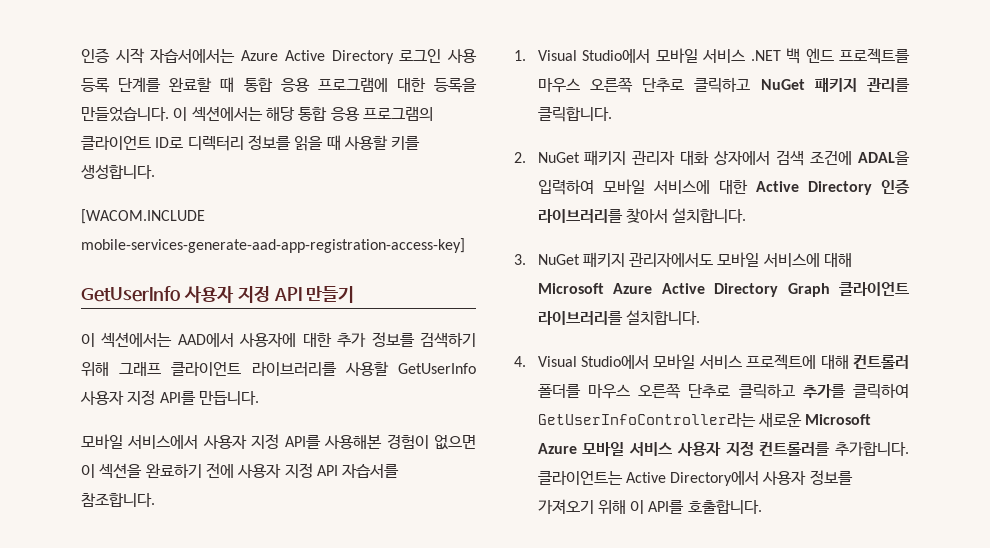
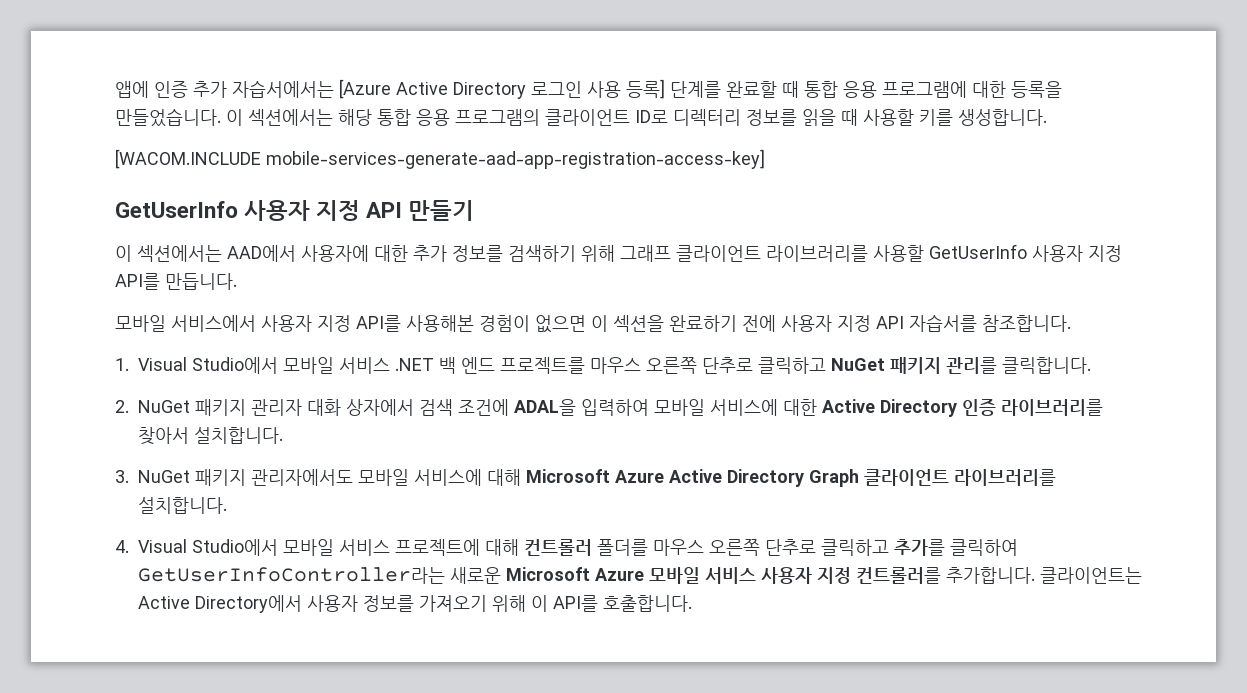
- 인증 시작 자습서에서는 Azure Active Directory 로그인 사용 등록 단계를 완료할 때 통합 응용 프로그램에 대한 등록을 만들었습니다.
+ 앱에 인증 추가 자습서에서는 [Azure Active Directory 로그인 사용 등록] 단계를 완료할 때 통합 응용 프로그램에 대한 등록을 만들었습니다.

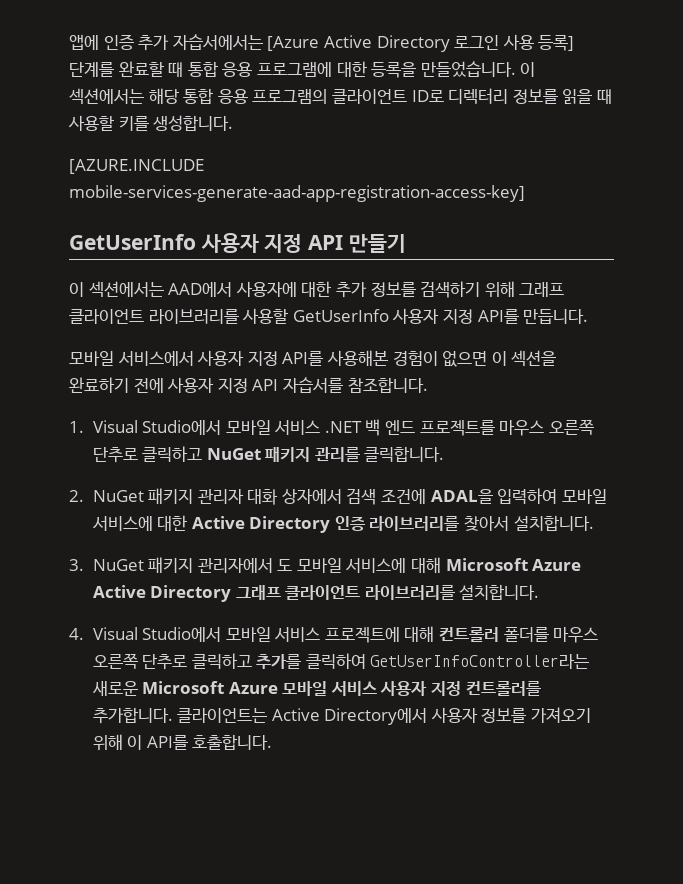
- [WACOM.INCLUDE mobile-services-generate-aad-app-registration-access-key]
+ [AZURE.INCLUDE mobile-services-generate-aad-app-registration-access-key]
- 3. NuGet 패키지 관리자에서도 모바일 서비스에 대해 Microsoft Azure Active Directory Graph 클라이언트 라이브러리를 설치합니다.
+ 3. NuGet 패키지 관리자에서 도 모바일 서비스에 대해 Microsoft Azure Active Directory 그래프 클라이언트 라이브러리를 설치합니다.

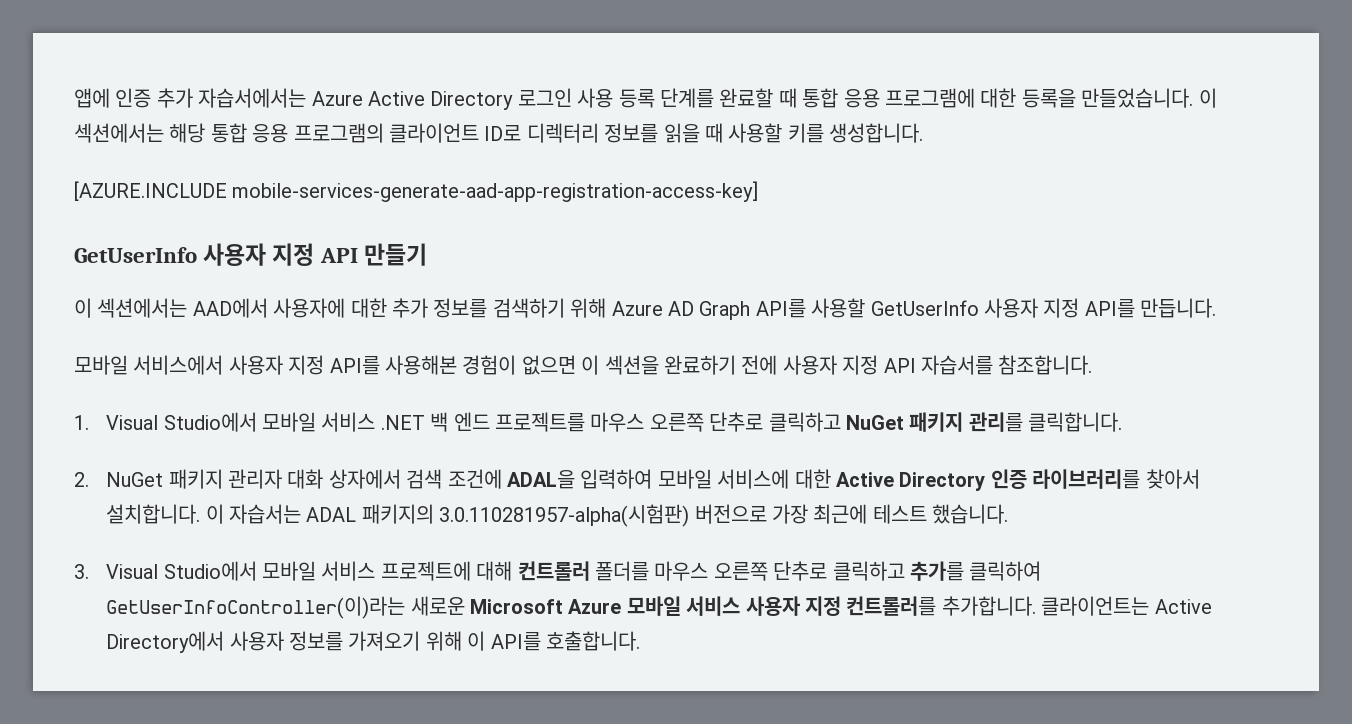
- 앱에 인증 추가 자습서에서는 [Azure Active Directory 로그인 사용 등록] 단계를 완료할 때 통합 응용 프로그램에 대한 등록을 만들었습니다.
+ 앱에 인증 추가 자습서에서는 Azure Active Directory 로그인 사용 등록 단계를 완료할 때 통합 응용 프로그램에 대한 등록을 만들었습니다.
- 이 섹션에서는 AAD에서 사용자에 대한 추가 정보를 검색하기 위해 그래프 클라이언트 라이브러리를 사용할 GetUserInfo 사용자 지정 API를 만듭니다.
+ 이 섹션에서는 AAD에서 사용자에 대한 추가 정보를 검색하기 위해 Azure AD Graph API를 사용할 GetUserInfo 사용자 지정 API를 만듭니다.
- 2. NuGet 패키지 관리자 대화 상자에서 검색 조건에 ADAL을 입력하여 모바일 서비스에 대한 Active Directory 인증 라이브러리를 찾아서 설치합니다.
- 3. NuGet 패키지 관리자에서 도 모바일 서비스에 대해 Microsoft Azure Active Directory 그래프 클라이언트 라이브러리를 설치합니다.
- 4. Visual Studio에서 모바일 서비스 프로젝트에 대해 컨트롤러 폴더를 마우스 오른쪽 단추로 클릭하고 추가를 클릭하여 GetUserInfoController라는 새로운 Microsoft Azure 모바일 서비스 사용자 지정 컨트롤러를 추가합니다.
+ 2. NuGet 패키지 관리자 대화 상자에서 검색 조건에 ADAL을 입력하여 모바일 서비스에 대한 Active Directory 인증 라이브러리를 찾아서 설치합니다. 이 자습서는 ADAL 패키지의 3.0.110281957-alpha(시험판) 버전으로 가장 최근에 테스트 했습니다.
+ 3. Visual Studio에서 모바일 서비스 프로젝트에 대해 컨트롤러 폴더를 마우스 오른쪽 단추로 클릭하고 추가를 클릭하여 GetUserInfoController(이)라는 새로운 Microsoft Azure 모바일 서비스 사용자 지정 컨트롤러를 추가합니다.

